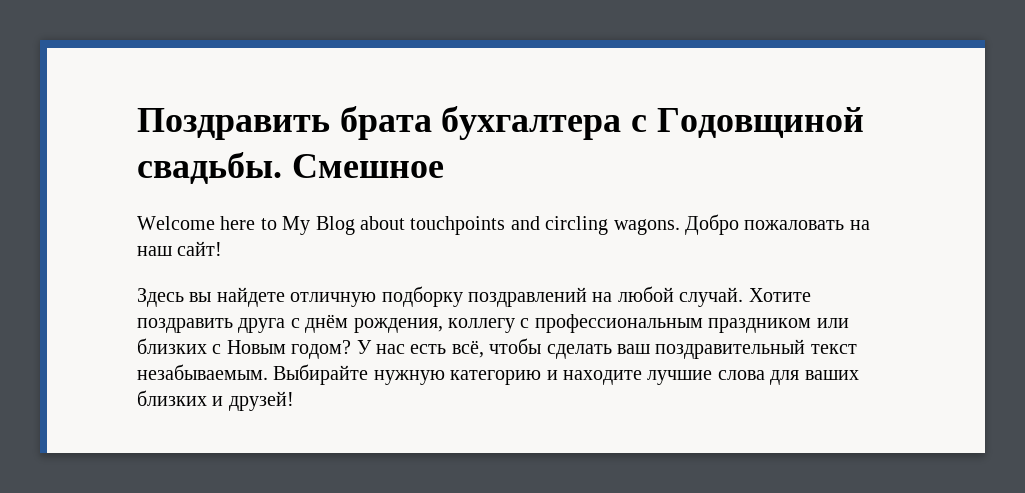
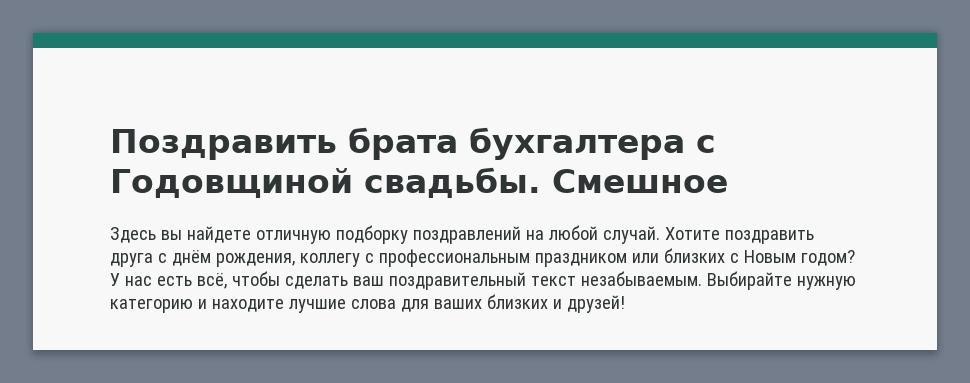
- Welcome here to My Blog about touchpoints and circling wagons. Добро пожаловать на наш сайт!

